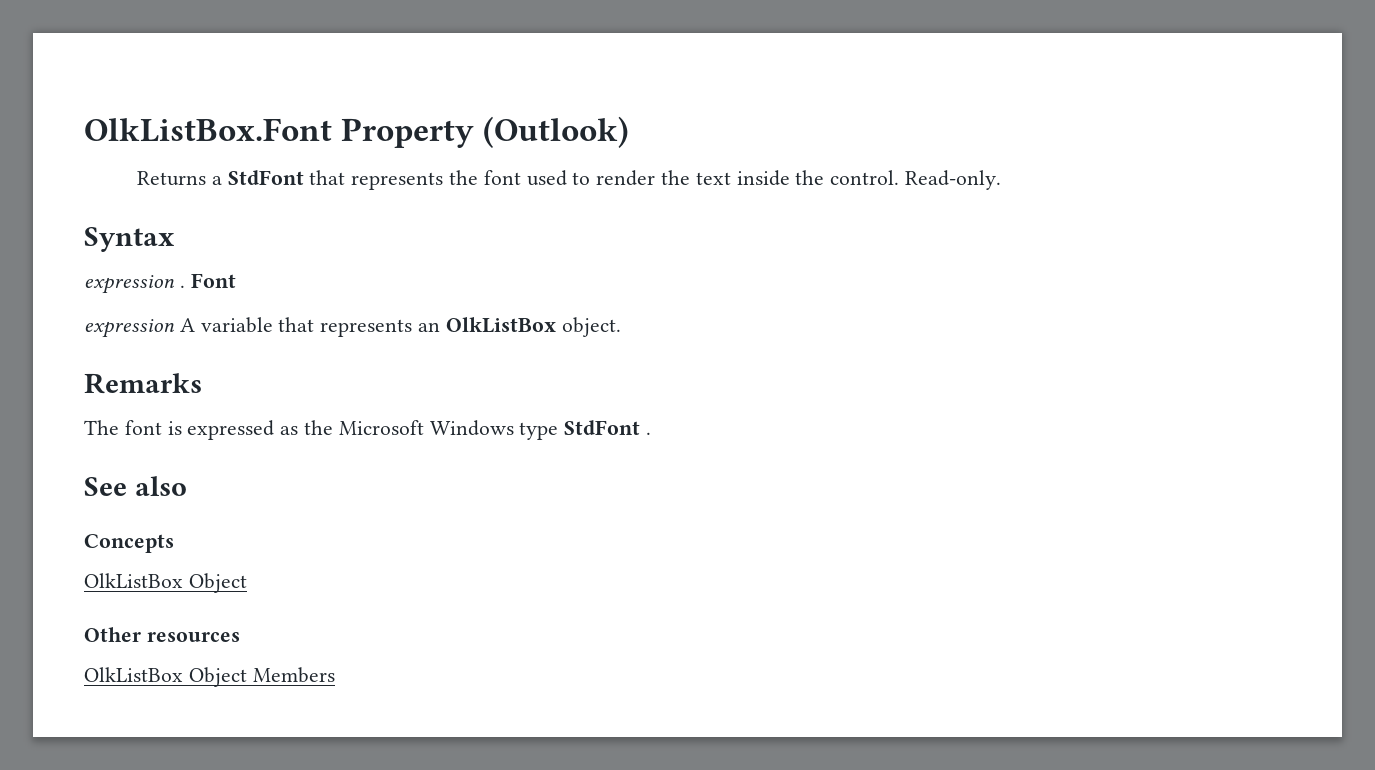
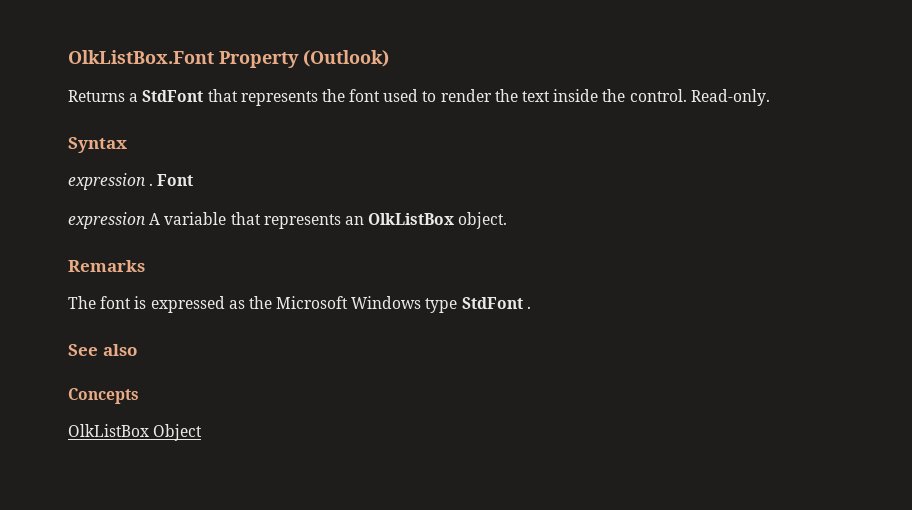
- Other resources
- OlkListBox Object Members

